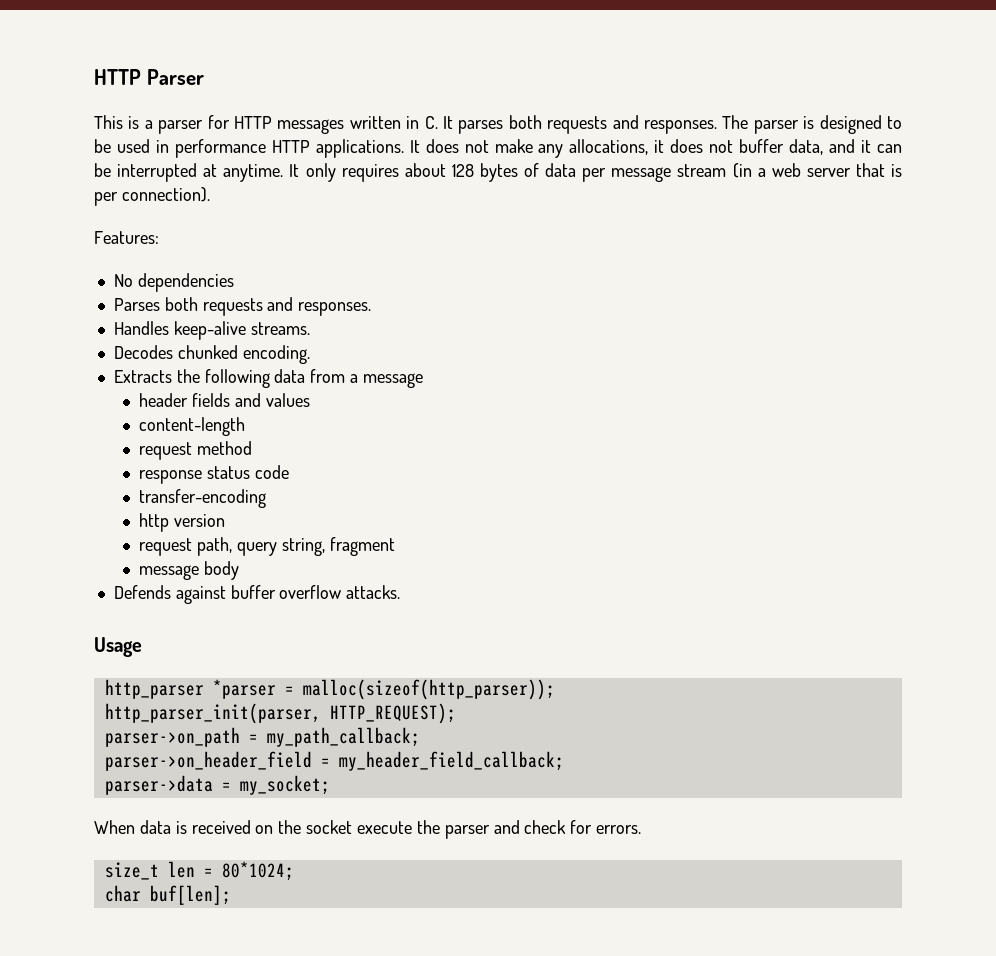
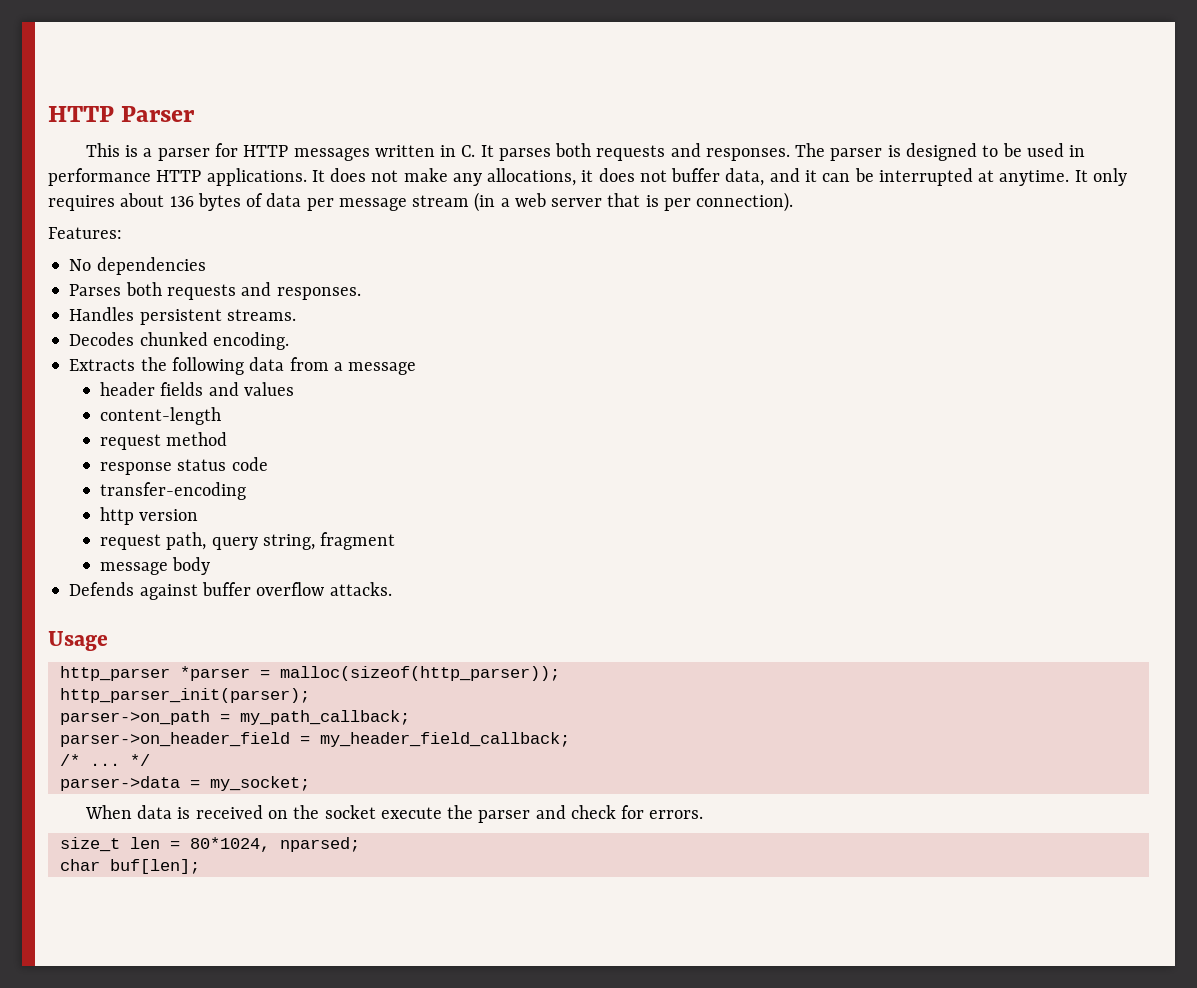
- It only requires about 128 bytes of data per message stream (in a web server that is per connection).
+ It only requires about 136 bytes of data per message stream (in a web server that is per connection).
- Handles keep-alive streams.
+ Handles persistent streams.
- http_parser_init(parser, HTTP_REQUEST);
+ http_parser_init(parser);
+ /* ... */
- size_t len = 80*1024;
+ size_t len = 80*1024, nparsed;

